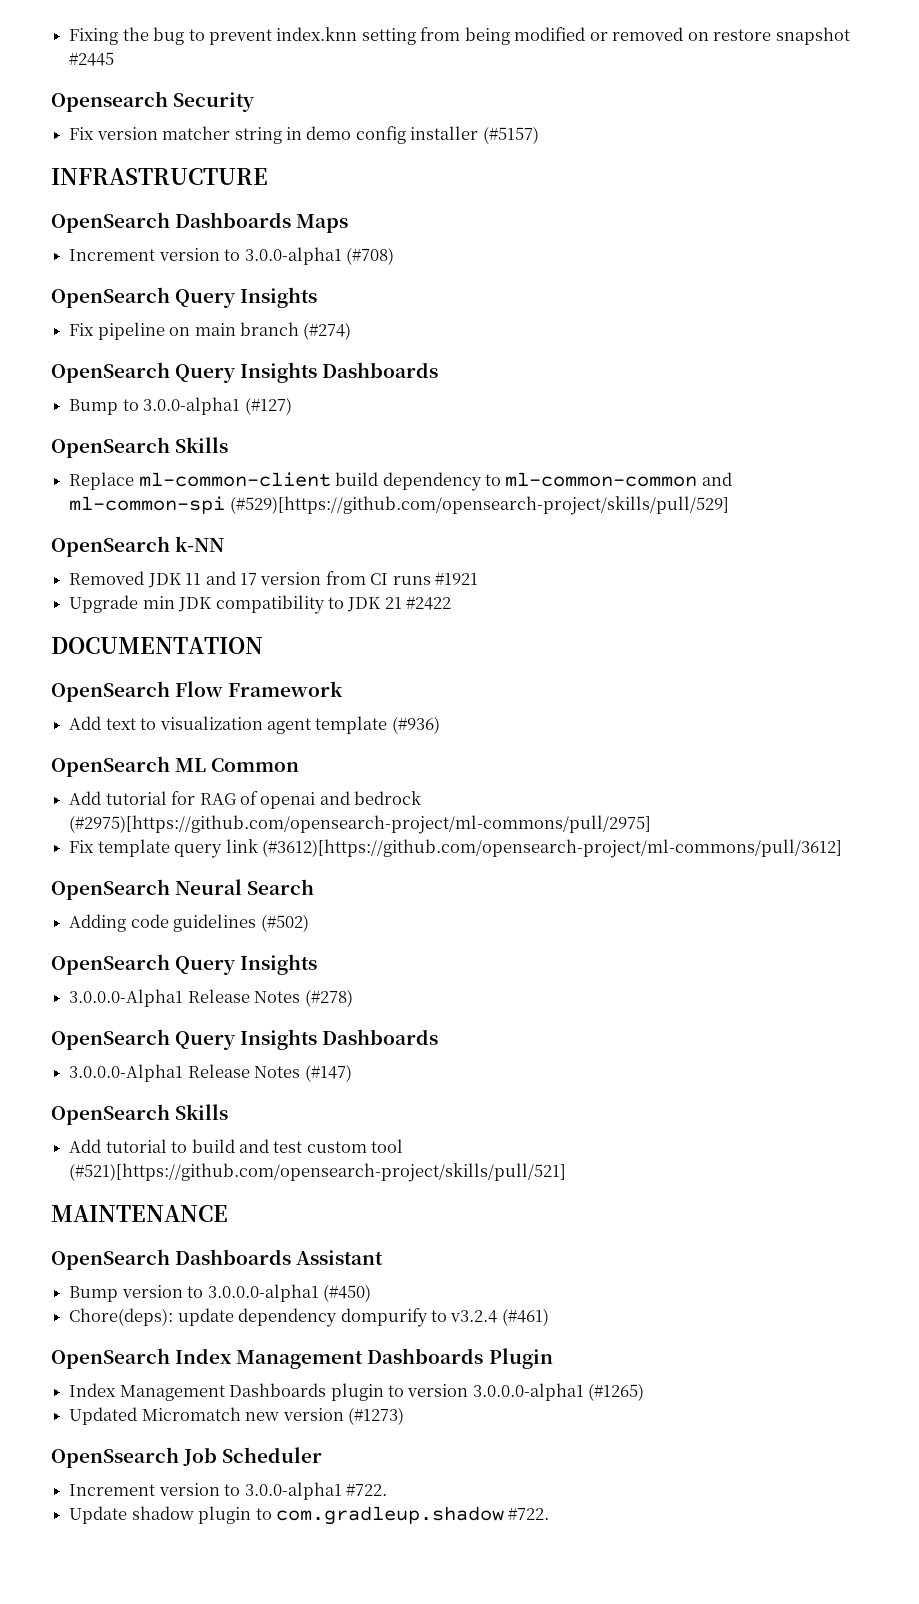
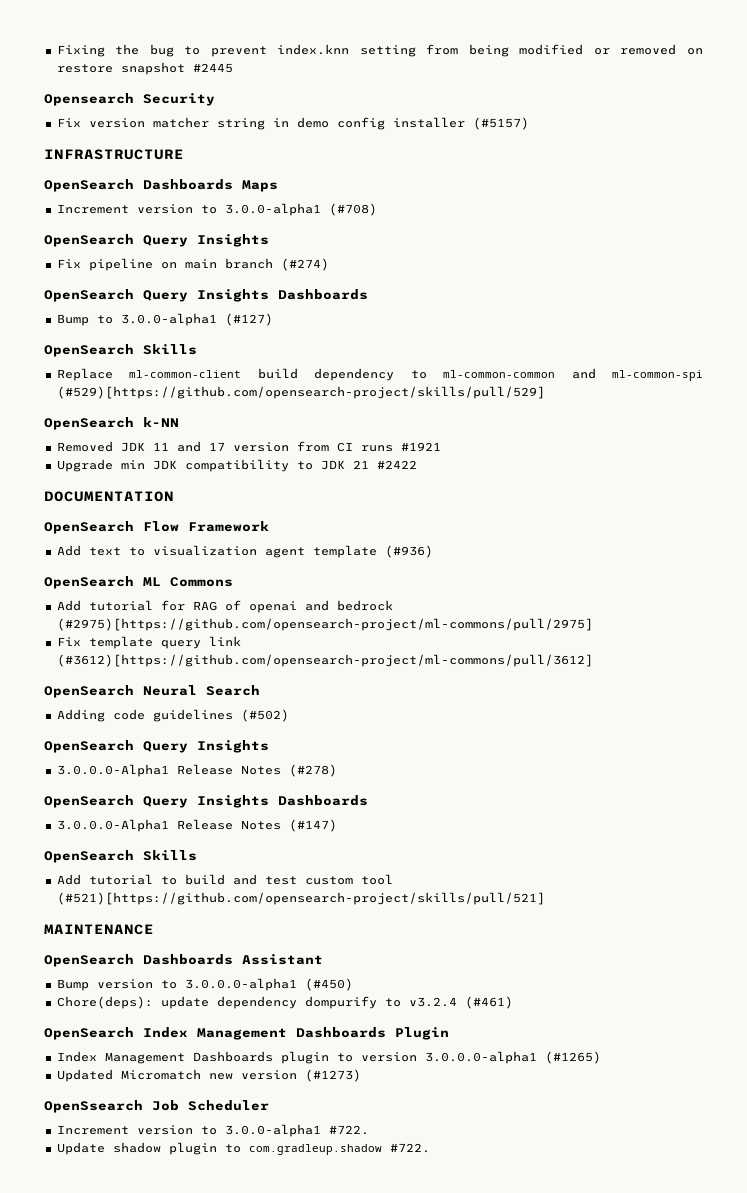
- OpenSearch ML Common
+ OpenSearch ML Commons

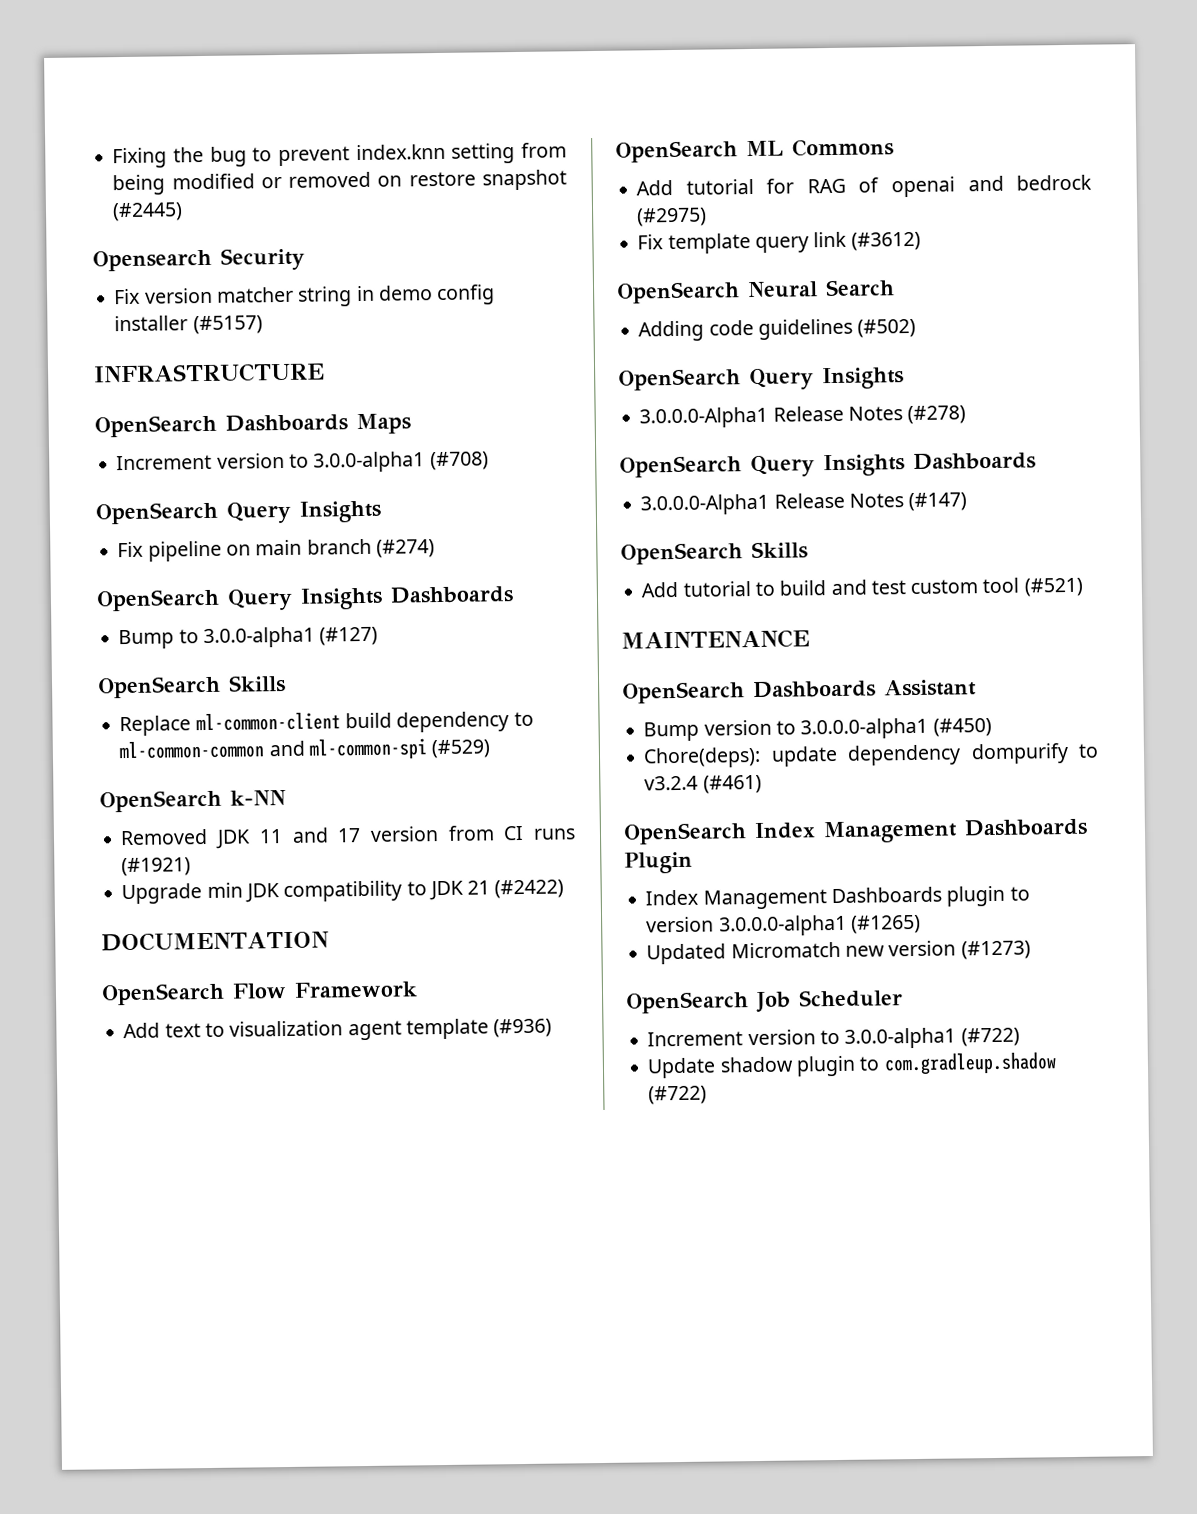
- Fixing the bug to prevent index.knn setting from being modified or removed on restore snapshot #2445
+ Fixing the bug to prevent index.knn setting from being modified or removed on restore snapshot (#2445)
- Replace ml-common-client build dependency to ml-common-common and ml-common-spi (#529)[https://github.com/opensearch-project/skills/pull/529]
+ Replace ml-common-client build dependency to ml-common-common and ml-common-spi (#529)
- Removed JDK 11 and 17 version from CI runs #1921
+ Removed JDK 11 and 17 version from CI runs (#1921)
- Upgrade min JDK compatibility to JDK 21 #2422
+ Upgrade min JDK compatibility to JDK 21 (#2422)
- Add tutorial for RAG of openai and bedrock (#2975)[https://github.com/opensearch-project/ml-commons/pull/2975]
+ Add tutorial for RAG of openai and bedrock (#2975)
- Fix template query link (#3612)[https://github.com/opensearch-project/ml-commons/pull/3612]
+ Fix template query link (#3612)
- Add tutorial to build and test custom tool (#521)[https://github.com/opensearch-project/skills/pull/521]
+ Add tutorial to build and test custom tool (#521)
- OpenSsearch Job Scheduler
+ OpenSearch Job Scheduler
- Increment version to 3.0.0-alpha1 #722.
+ Increment version to 3.0.0-alpha1 (#722)
- Update shadow plugin to com.gradleup.shadow #722.
+ Update shadow plugin to com.gradleup.shadow (#722)

